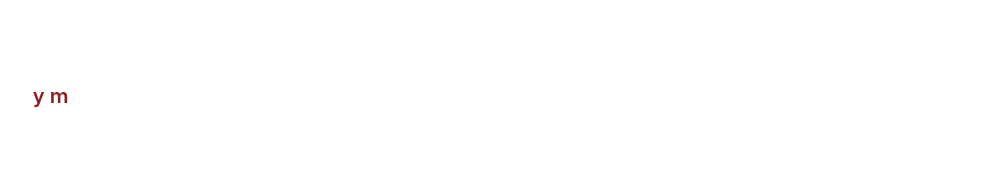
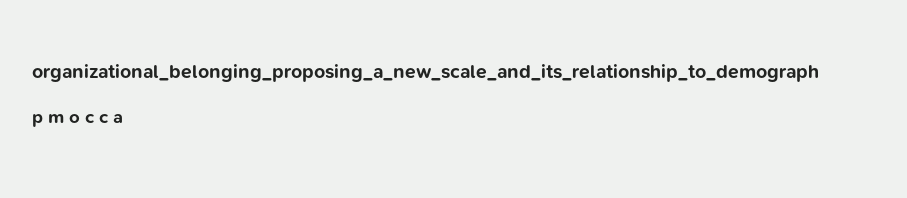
- y m
+ organizational_belonging_proposing_a_new_scale_and_its_relationship_to_demograph
+ p m o c c a

